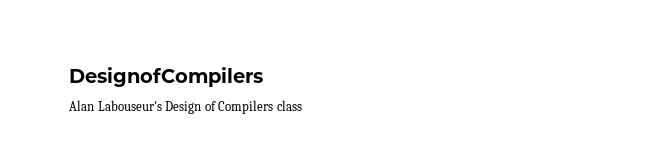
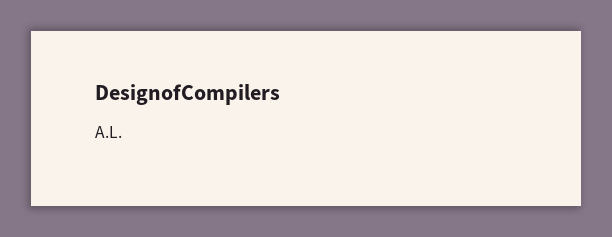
- Alan Labouseur's Design of Compilers class
+ A.L.

